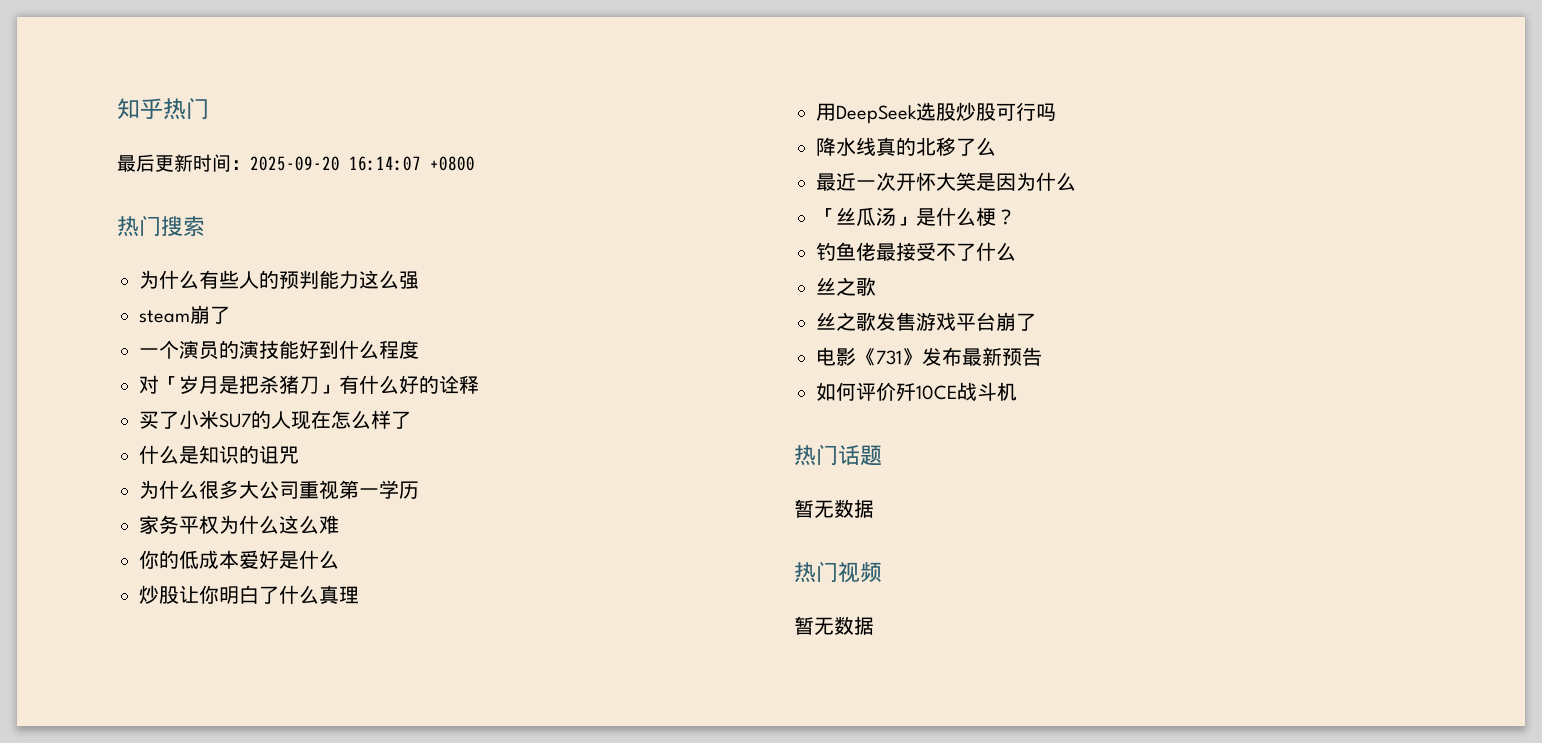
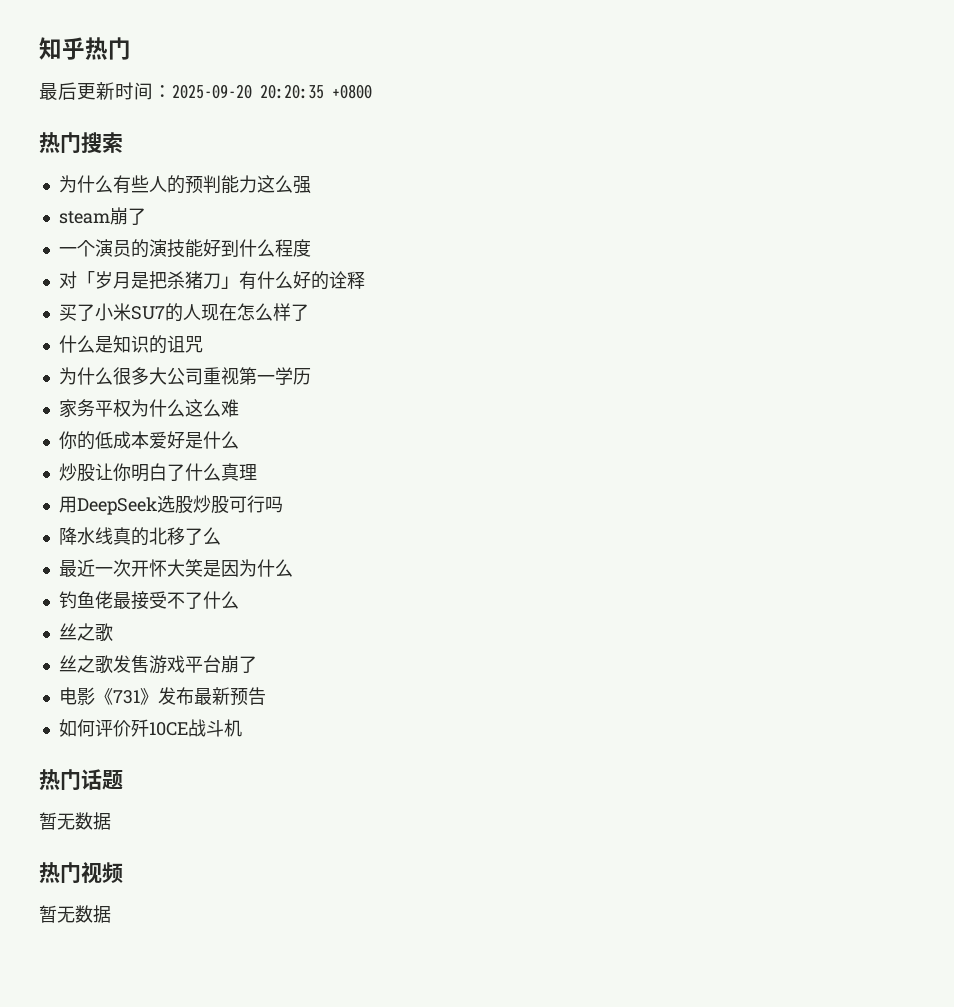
- 最后更新时间：2025-09-20 16:14:07 +0800
+ 最后更新时间：2025-09-20 20:20:35 +0800
- 「丝瓜汤」是什么梗？

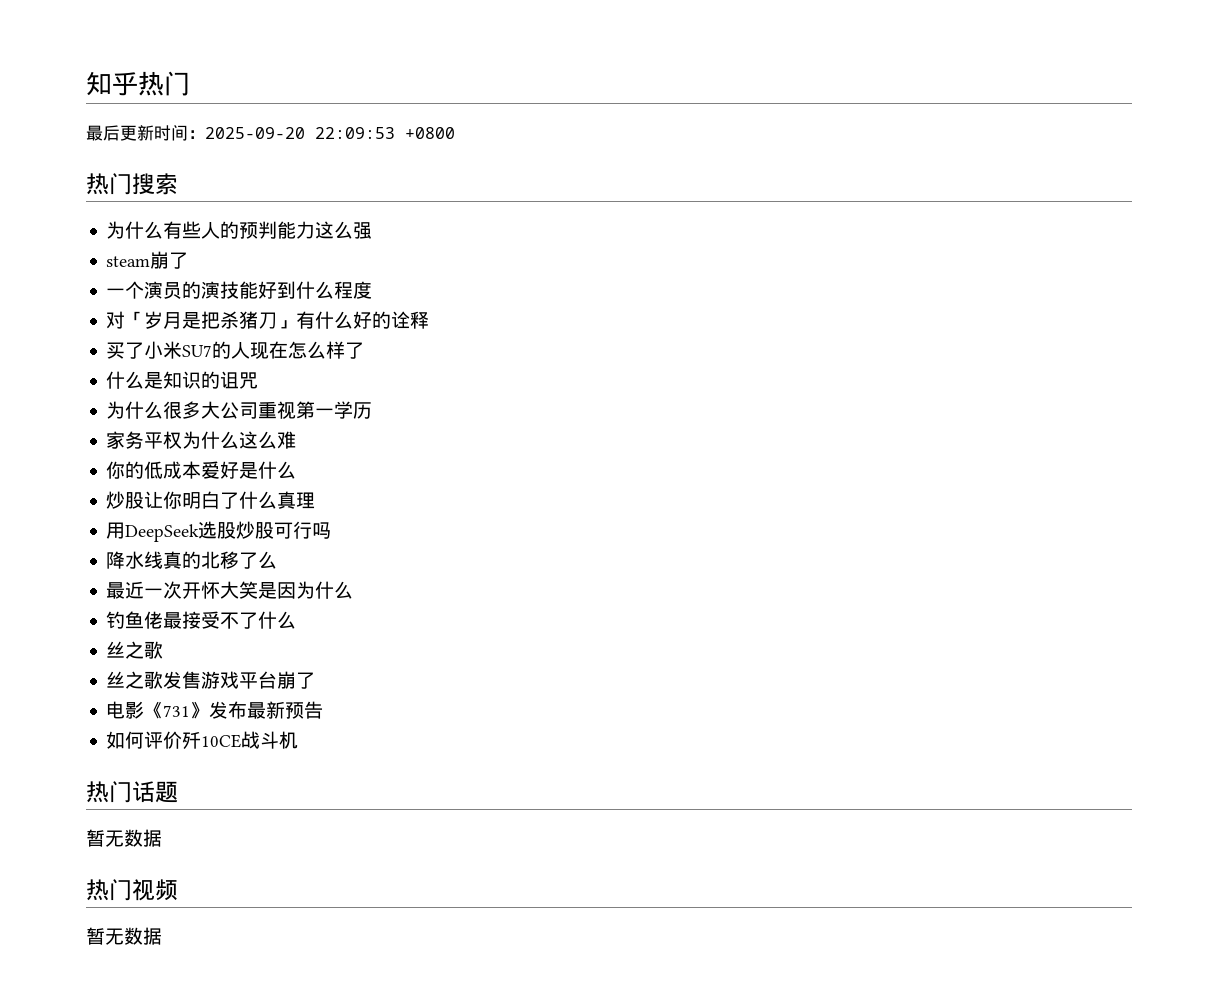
- 最后更新时间：2025-09-20 20:20:35 +0800
+ 最后更新时间：2025-09-20 22:09:53 +0800

